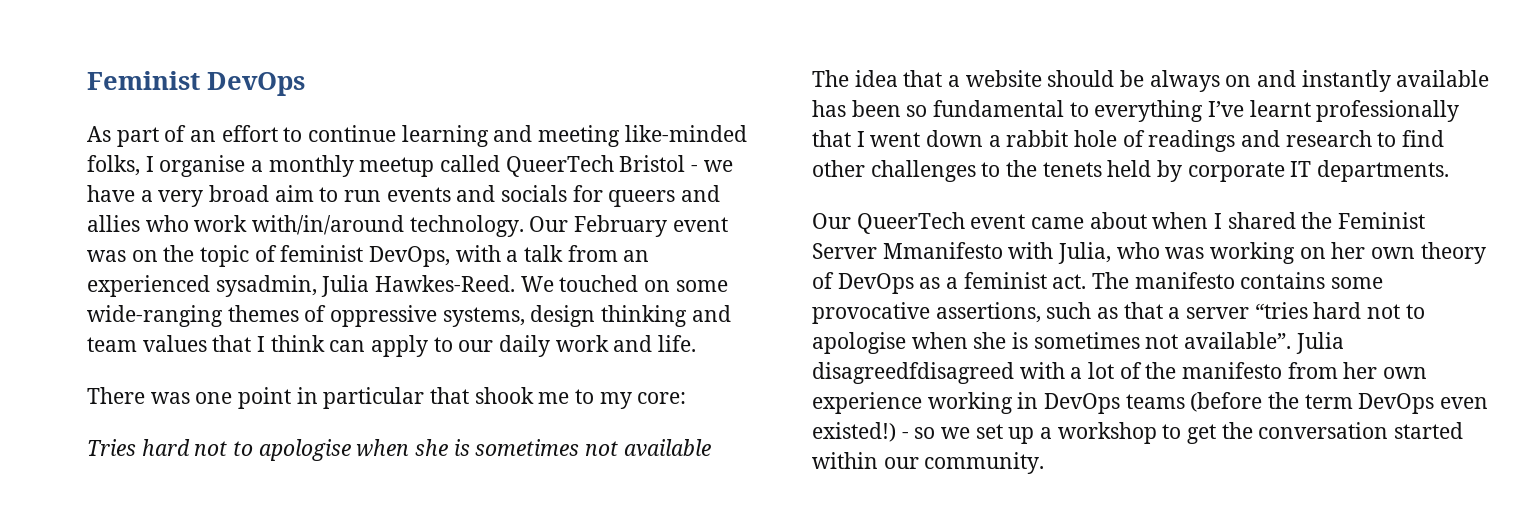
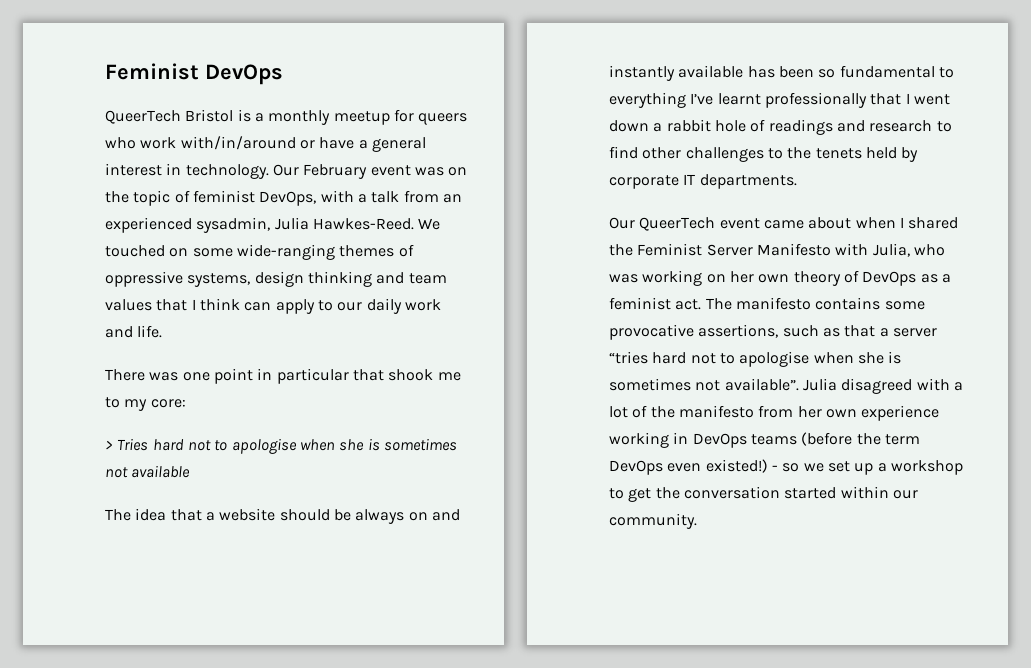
- As part of an effort to continue learning and meeting like-minded folks, I organise a monthly meetup called QueerTech Bristol - we have a very broad aim to run events and socials for queers and allies who work with/in/around technology.
+ QueerTech Bristol is a monthly meetup for queers who work with/in/around or have a general interest in technology.
- Tries hard not to apologise when she is sometimes not available
+ > Tries hard not to apologise when she is sometimes not available
- Our QueerTech event came about when I shared the Feminist Server Mmanifesto with Julia, who was working on her own theory of DevOps as a feminist act.
+ Our QueerTech event came about when I shared the Feminist Server Manifesto with Julia, who was working on her own theory of DevOps as a feminist act.
- Julia disagreedfdisagreed with a lot of the manifesto from her own experience working in DevOps teams (before the term DevOps even existed!)
+ Julia disagreed with a lot of the manifesto from her own experience working in DevOps teams (before the term DevOps even existed!)

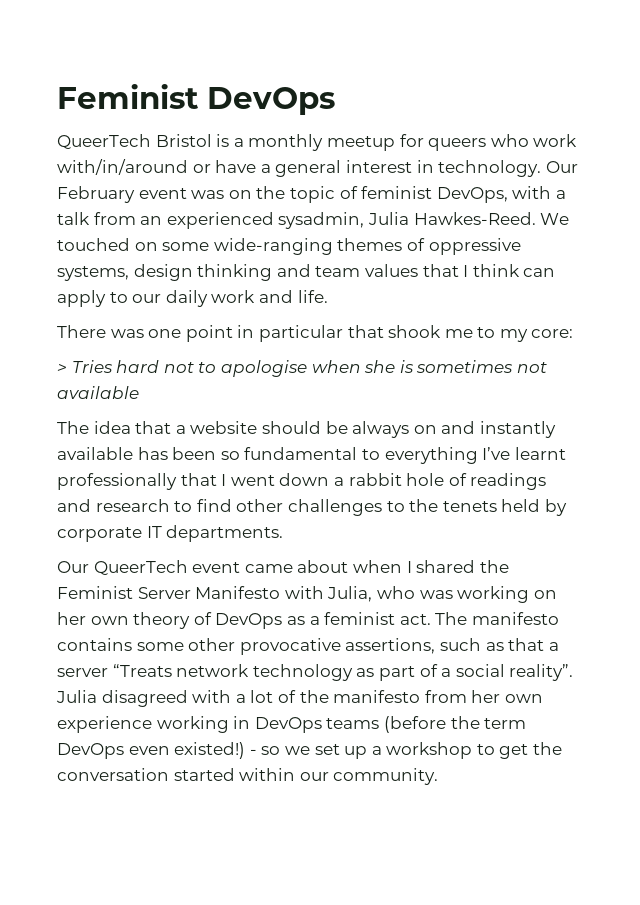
- The manifesto contains some provocative assertions, such as that a server “tries hard not to apologise when she is sometimes not available”.
+ The manifesto contains some other provocative assertions, such as that a server “Treats network technology as part of a social reality”.

